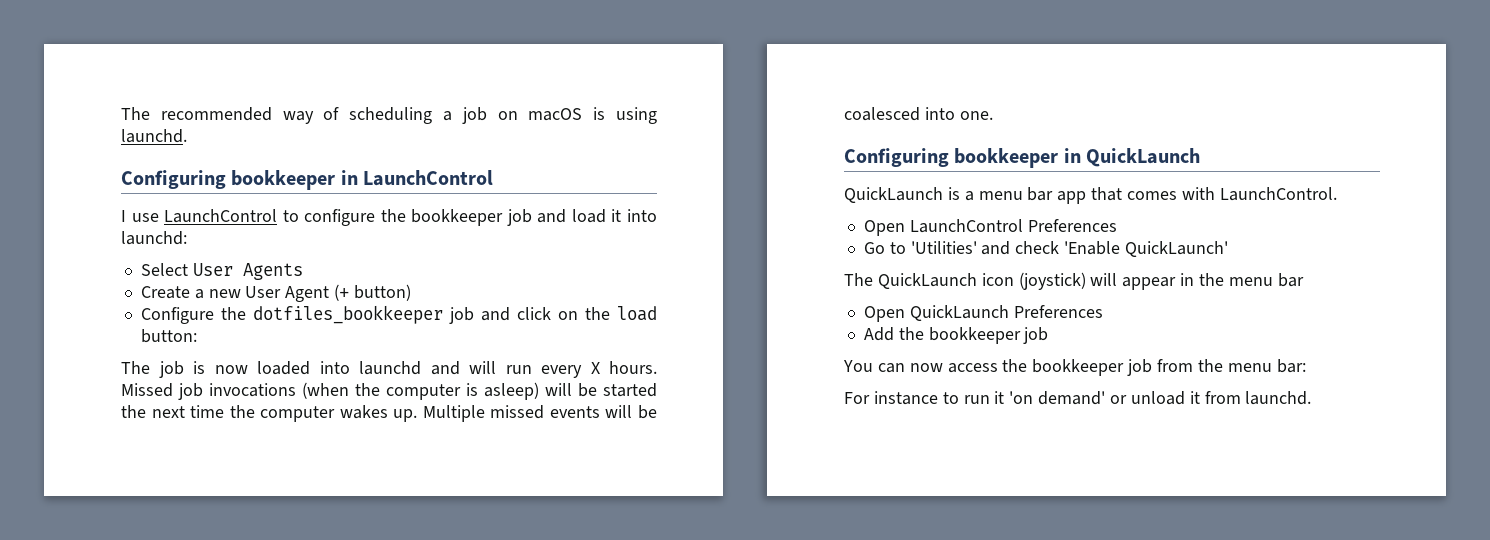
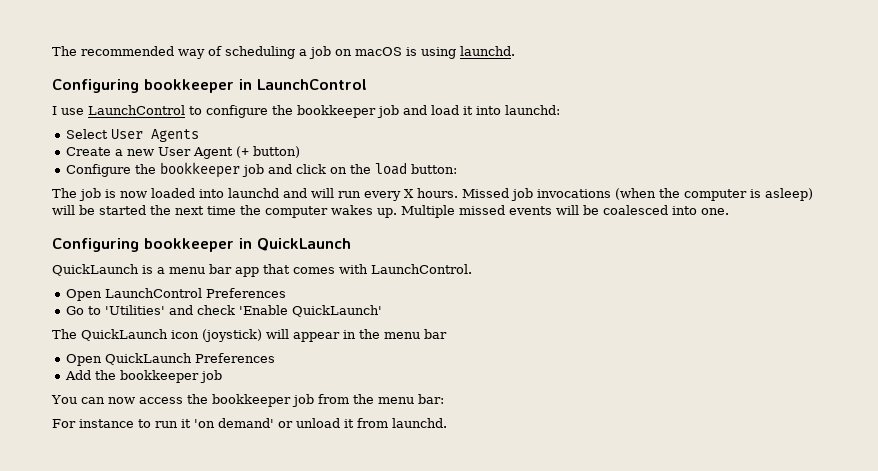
- Configure the dotfiles_bookkeeper job and click on the load button:
+ Configure the bookkeeper job and click on the load button:

